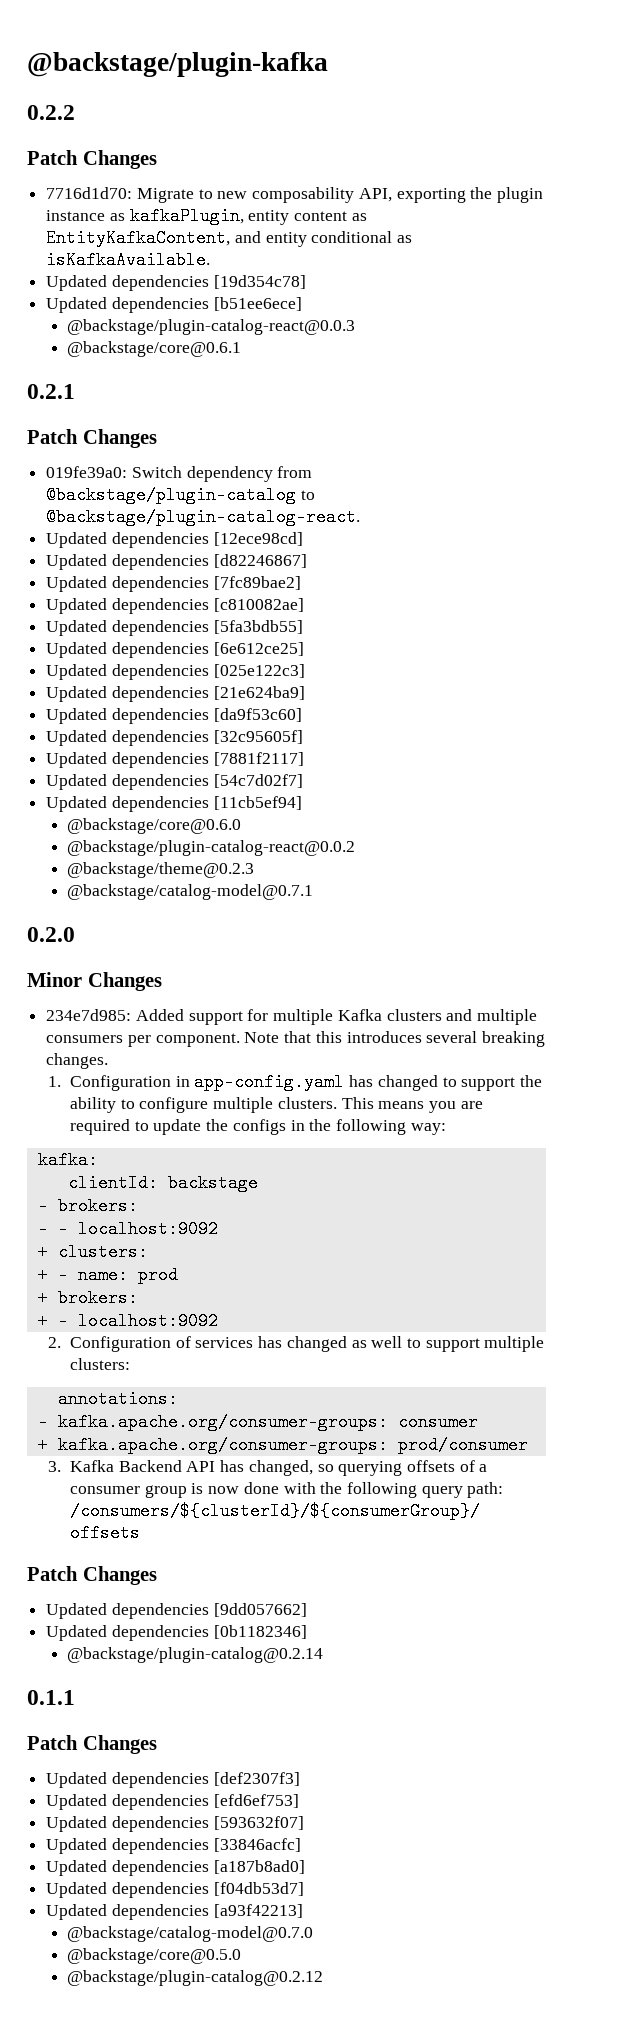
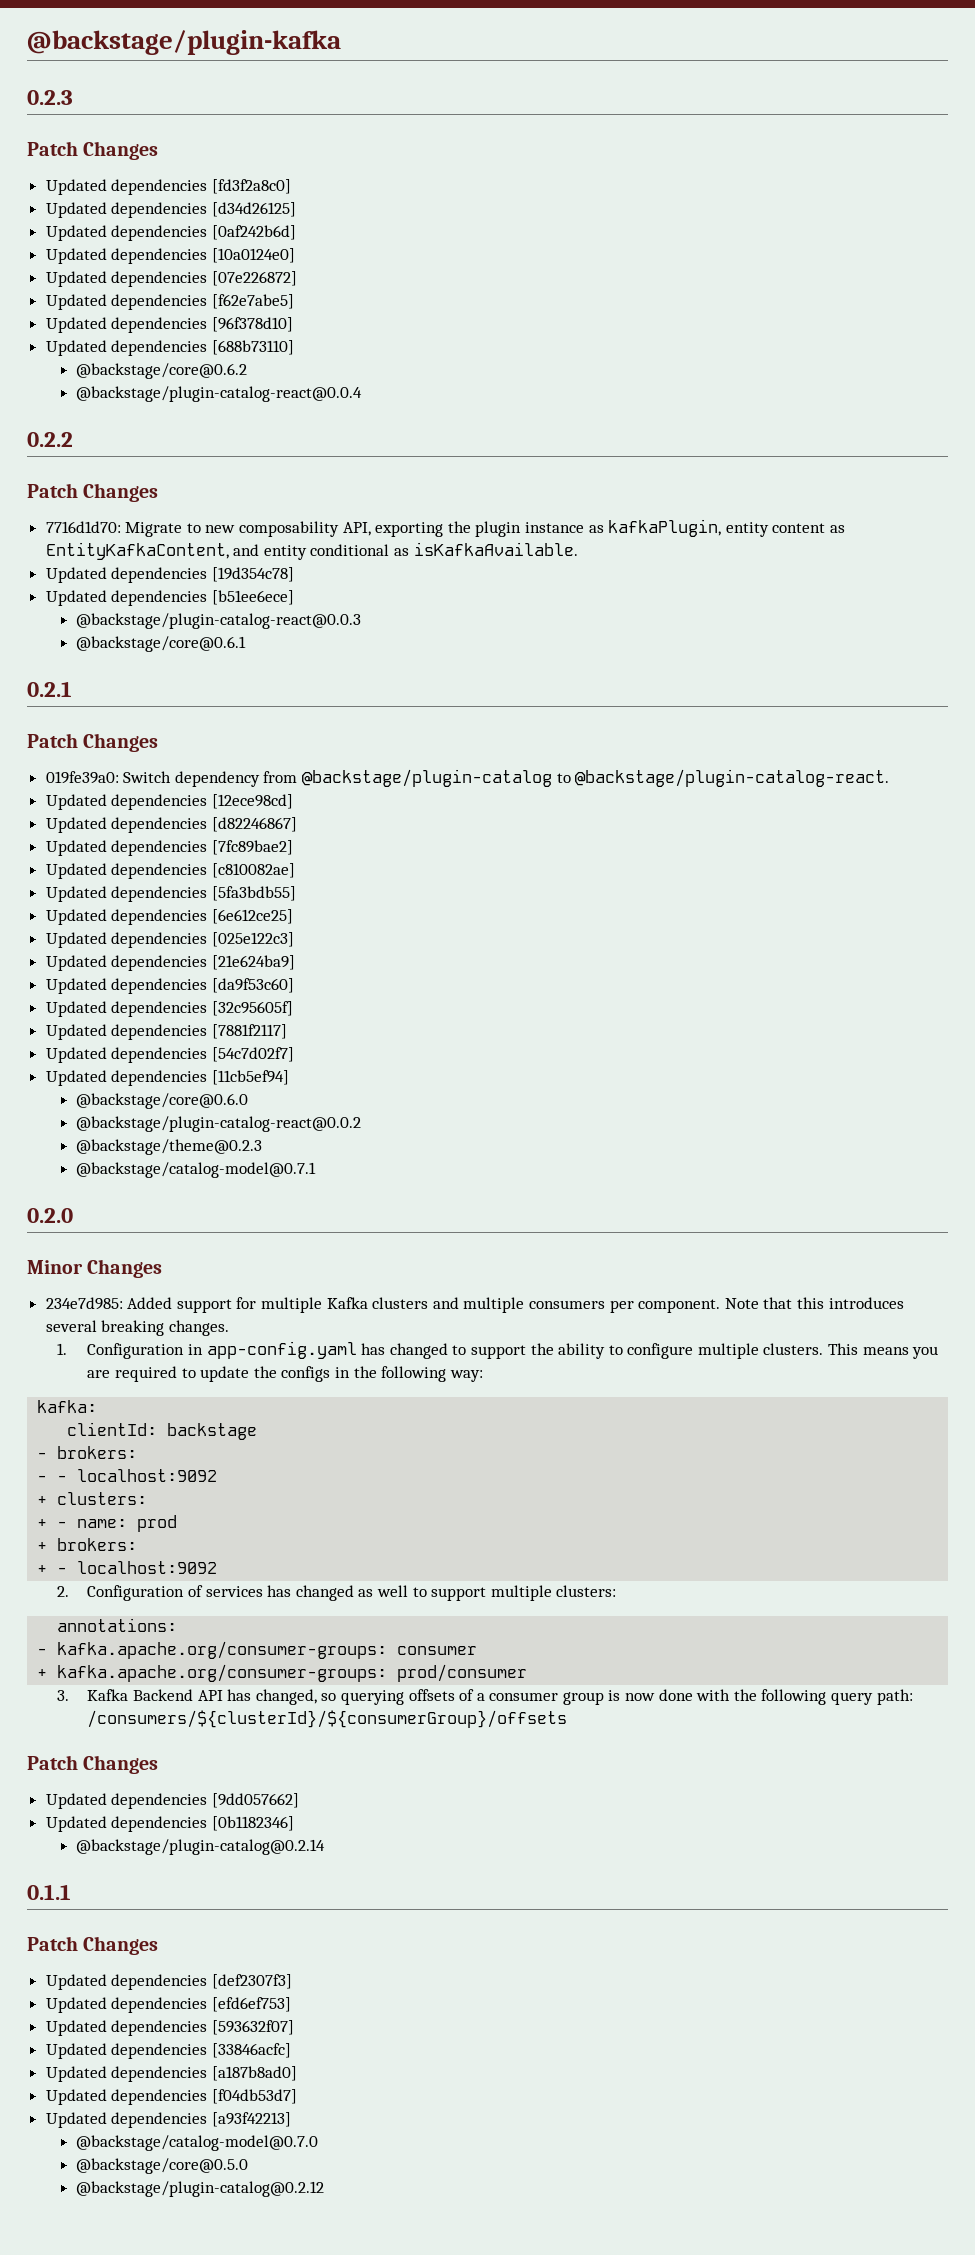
+ 0.2.3
+ Patch Changes
+ Updated dependencies [fd3f2a8c0]
+ Updated dependencies [d34d26125]
+ Updated dependencies [0af242b6d]
+ Updated dependencies [10a0124e0]
+ Updated dependencies [07e226872]
+ Updated dependencies [f62e7abe5]
+ Updated dependencies [96f378d10]
+ Updated dependencies [688b73110]
+ @backstage/core@0.6.2
+ @backstage/plugin-catalog-react@0.0.4

